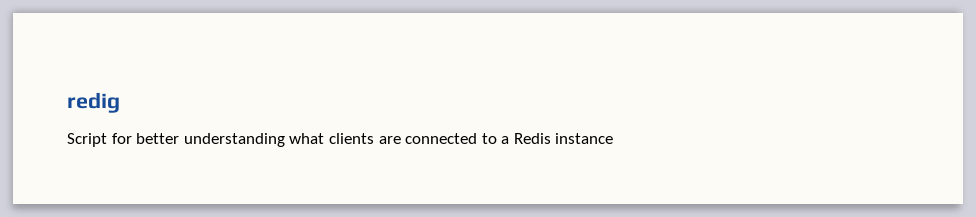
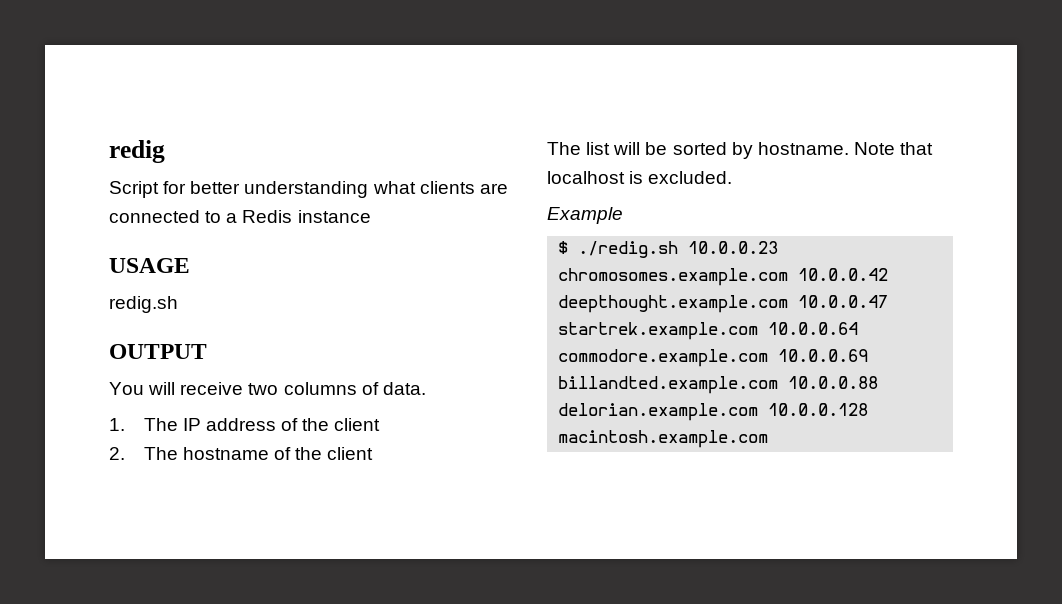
+ USAGE
+ redig.sh
+ OUTPUT
+ You will receive two columns of data.
+ 1. The IP address of the client
+ 2. The hostname of the client
+ The list will be sorted by hostname. Note that localhost is excluded.
+ Example
+ $ ./redig.sh 10.0.0.23 chromosomes.example.com 10.0.0.42 deepthought.example.com 10.0.0.47 startrek.example.com 10.0.0.64 commodore.example.com 10.0.0.69 billandted.example.com 10.0.0.88 delorian.example.com 10.0.0.128 macintosh.example.com

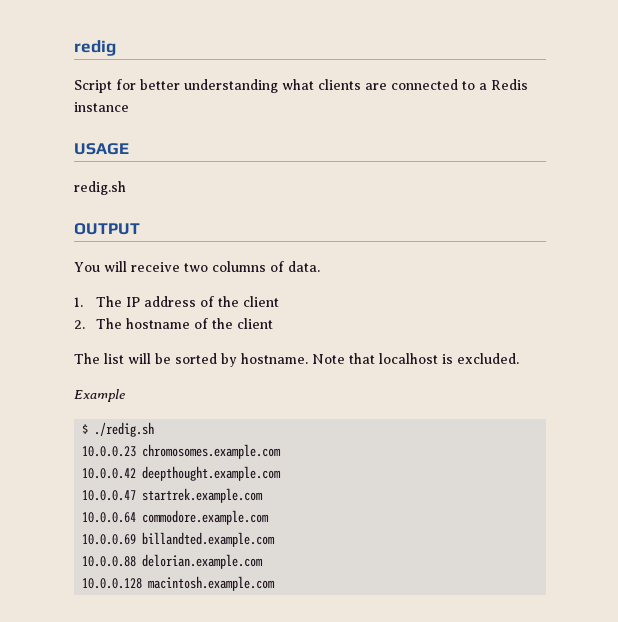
- $ ./redig.sh 10.0.0.23 chromosomes.example.com 10.0.0.42 deepthought.example.com 10.0.0.47 startrek.example.com 10.0.0.64 commodore.example.com 10.0.0.69 billandted.example.com 10.0.0.88 delorian.example.com 10.0.0.128 macintosh.example.com
+ $ ./redig.sh
+ 10.0.0.23 chromosomes.example.com
+ 10.0.0.42 deepthought.example.com
+ 10.0.0.47 startrek.example.com
+ 10.0.0.64 commodore.example.com
+ 10.0.0.69 billandted.example.com
+ 10.0.0.88 delorian.example.com
+ 10.0.0.128 macintosh.example.com

